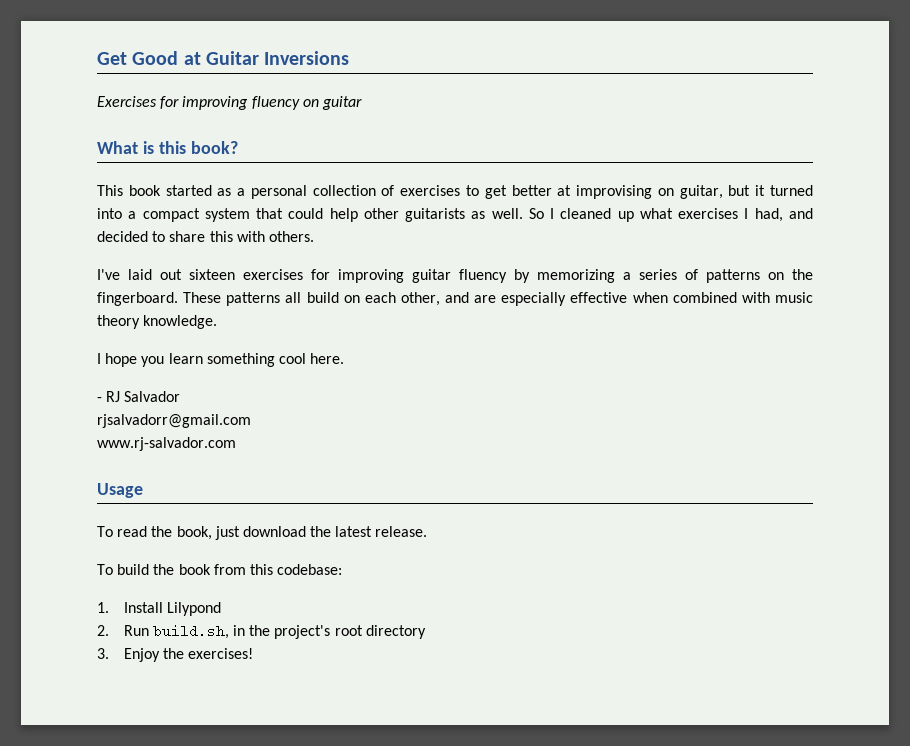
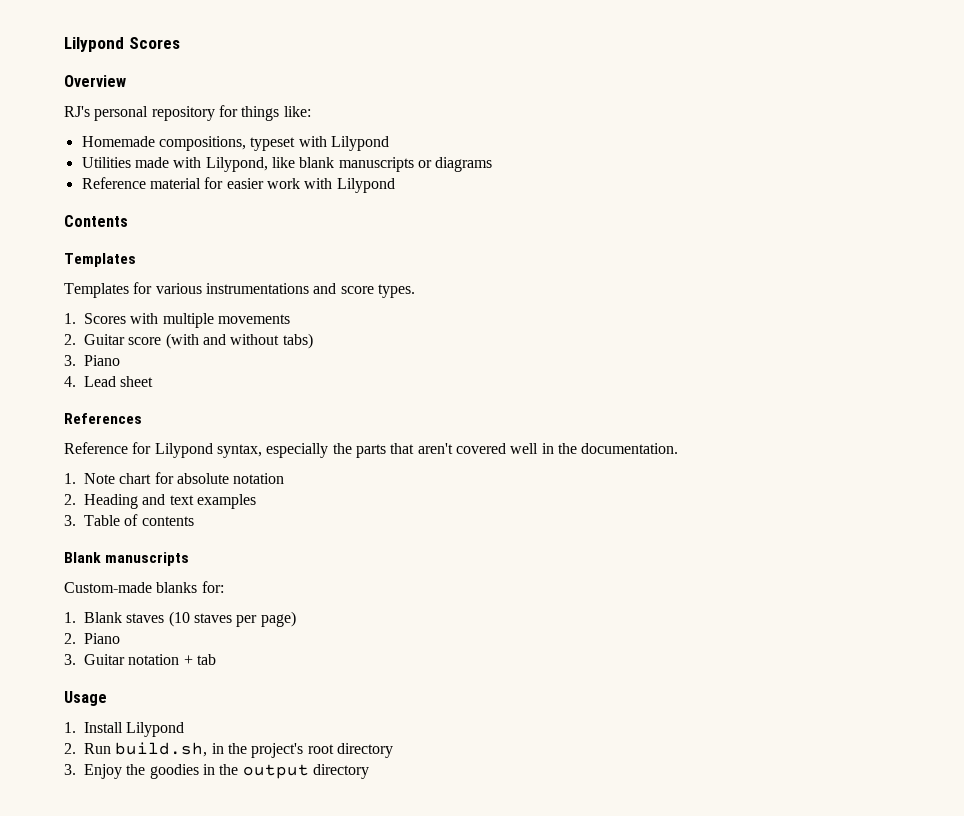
- Get Good at Guitar Inversions
- Exercises for improving fluency on guitar
- What is this book?
- This book started as a personal collection of exercises to get better at improvising on guitar, but it turned into a compact system that could help other guitarists as well. So I cleaned up what exercises I had, and decided to share this with others.
- I've laid out sixteen exercises for improving guitar fluency by memorizing a series of patterns on the fingerboard. These patterns all build on each other, and are especially effective when combined with music theory knowledge.
- I hope you learn something cool here.
- - RJ Salvador
- rjsalvadorr@gmail.com
- www.rj-salvador.com
+ Lilypond Scores
+ Overview
+ RJ's personal repository for things like:
+ Homemade compositions, typeset with Lilypond
+ Utilities made with Lilypond, like blank manuscripts or diagrams
+ Reference material for easier work with Lilypond
+ Contents
+ Templates
+ Templates for various instrumentations and score types.
+ 1. Scores with multiple movements
+ 2. Guitar score (with and without tabs)
+ 3. Piano
+ 4. Lead sheet
+ References
+ Reference for Lilypond syntax, especially the parts that aren't covered well in the documentation.
+ 1. Note chart for absolute notation
+ 2. Heading and text examples
+ 3. Table of contents
+ Blank manuscripts
+ Custom-made blanks for:
+ 1. Blank staves (10 staves per page)
+ 2. Piano
+ 3. Guitar notation + tab
  Usage
- To read the book, just download the latest release.
- To build the book from this codebase:
- 3. Enjoy the exercises!
+ 3. Enjoy the goodies in the output directory

